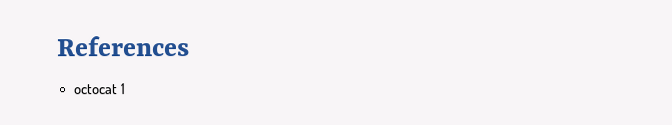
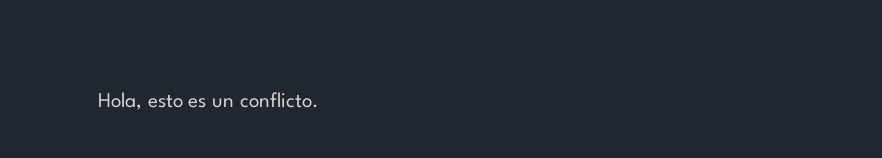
- References
- octocat 1
+ Hola, esto es un conflicto.

